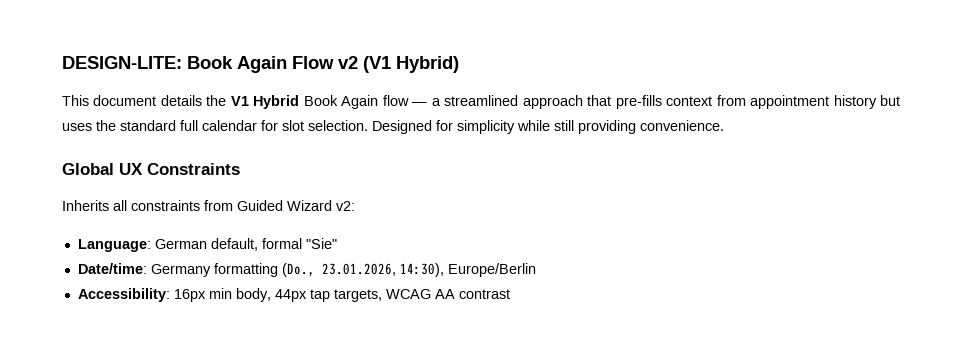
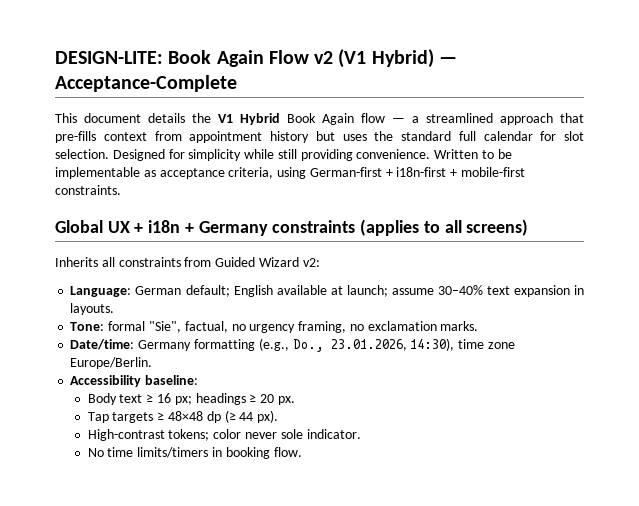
- DESIGN-LITE: Book Again Flow v2 (V1 Hybrid)
+ DESIGN-LITE: Book Again Flow v2 (V1 Hybrid) — Acceptance-Complete
- Designed for simplicity while still providing convenience.
- Global UX Constraints
+ Designed for simplicity while still providing convenience. Written to be implementable as acceptance criteria, using German-first + i18n-first + mobile-first constraints.
+ Global UX + i18n + Germany constraints (applies to all screens)
- Language: German default, formal "Sie"
- Date/time: Germany formatting (Do., 23.01.2026, 14:30), Europe/Berlin
- Accessibility: 16px min body, 44px tap targets, WCAG AA contrast
+ Language: German default; English available at launch; assume 30–40% text expansion in layouts.
+ Tone: formal "Sie", factual, no urgency framing, no exclamation marks.
+ Date/time: Germany formatting (e.g., Do., 23.01.2026, 14:30), time zone Europe/Berlin.
+ Accessibility baseline:
+ Body text ≥ 16 px; headings ≥ 20 px.
+ Tap targets ≥ 48×48 dp (≥ 44 px).
+ High-contrast tokens; color never sole indicator.
+ No time limits/timers in booking flow.

